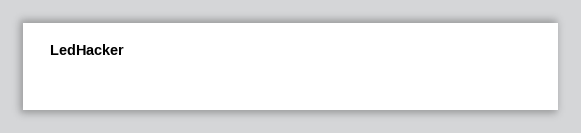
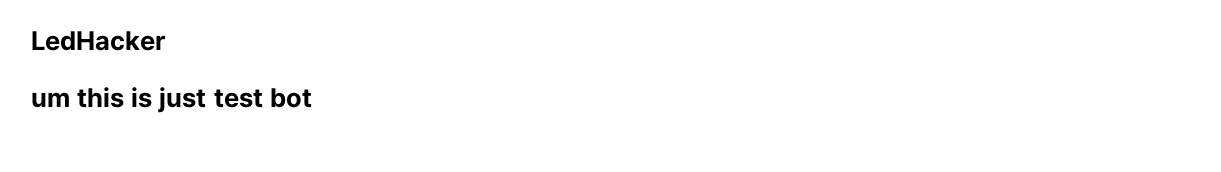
+ um this is just test bot

